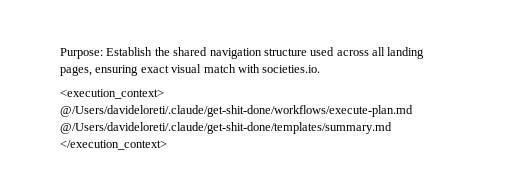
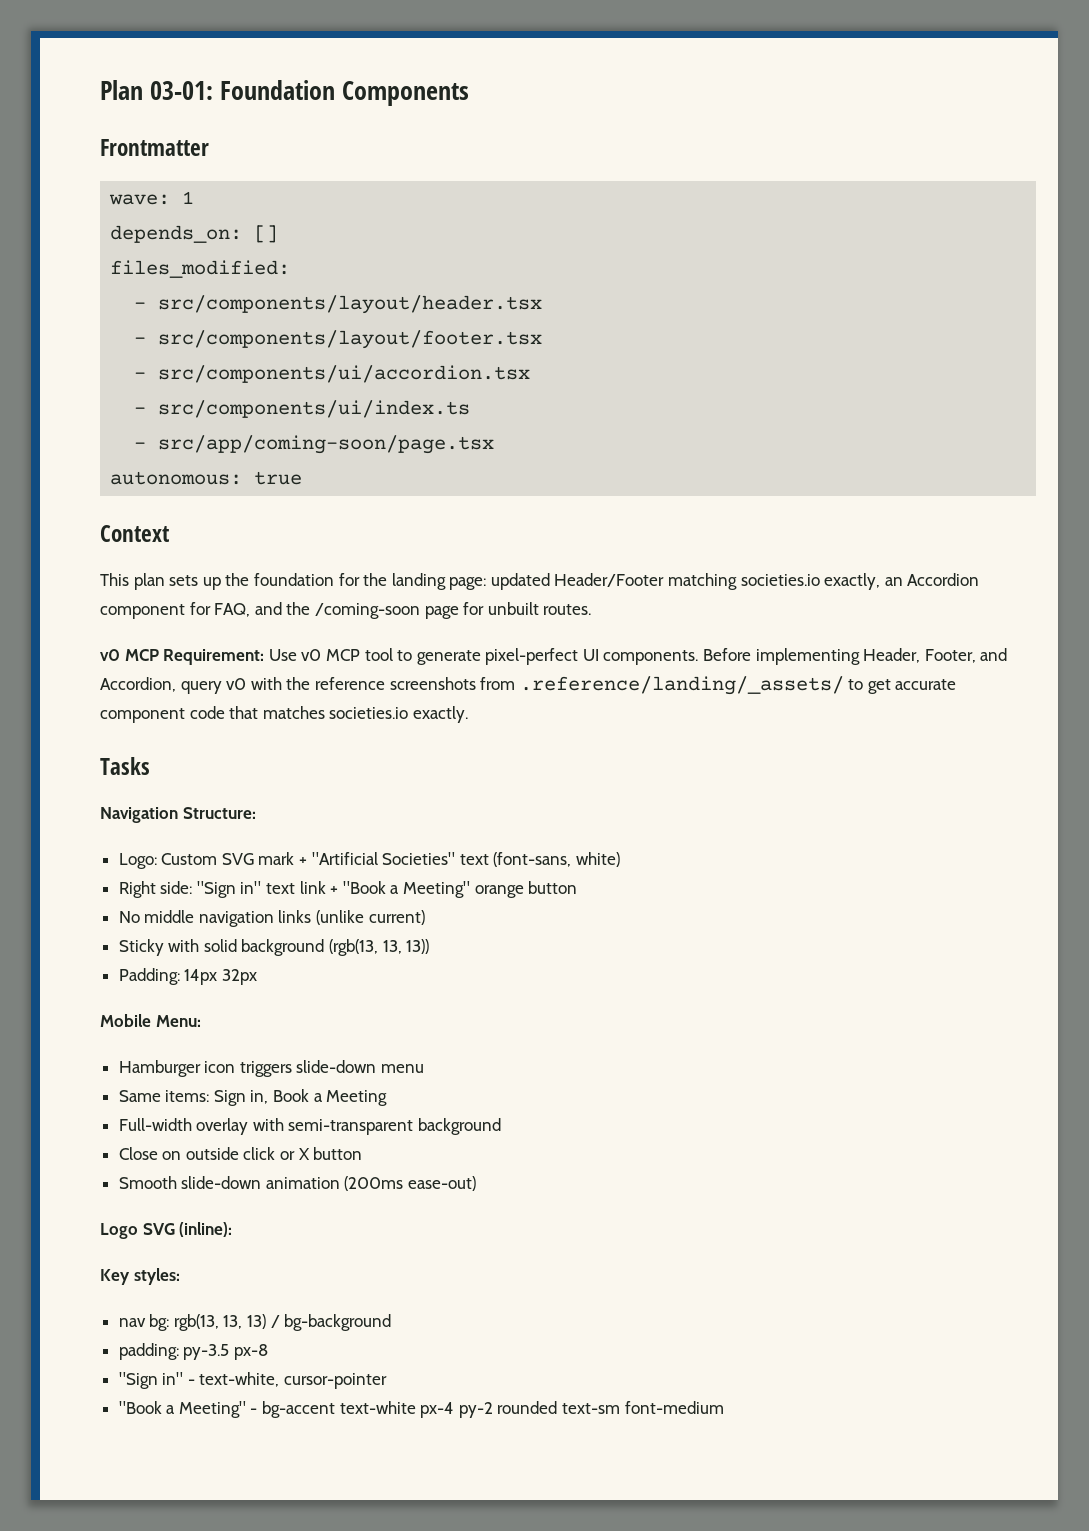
- Purpose: Establish the shared navigation structure used across all landing pages, ensuring exact visual match with societies.io.
- <execution_context> @/Users/davideloreti/.claude/get-shit-done/workflows/execute-plan.md @/Users/davideloreti/.claude/get-shit-done/templates/summary.md </execution_context>
+ Plan 03-01: Foundation Components
+ Frontmatter
+ wave: 1
+ depends_on: []
+ files_modified:
+ - src/components/layout/header.tsx
+ - src/components/layout/footer.tsx
+ - src/components/ui/accordion.tsx
+ - src/components/ui/index.ts
+ - src/app/coming-soon/page.tsx
+ autonomous: true
+ Context
+ This plan sets up the foundation for the landing page: updated Header/Footer matching societies.io exactly, an Accordion component for FAQ, and the /coming-soon page for unbuilt routes.
+ v0 MCP Requirement: Use v0 MCP tool to generate pixel-perfect UI components. Before implementing Header, Footer, and Accordion, query v0 with the reference screenshots from .reference/landing/_assets/ to get accurate component code that matches societies.io exactly.
+ Tasks
+ Navigation Structure:
+ Logo: Custom SVG mark + "Artificial Societies" text (font-sans, white)
+ Right side: "Sign in" text link + "Book a Meeting" orange button
+ No middle navigation links (unlike current)
+ Sticky with solid background (rgb(13, 13, 13))
+ Padding: 14px 32px
+ Mobile Menu:
+ Hamburger icon triggers slide-down menu
+ Same items: Sign in, Book a Meeting
+ Full-width overlay with semi-transparent background
+ Close on outside click or X button
+ Smooth slide-down animation (200ms ease-out)
+ Logo SVG (inline):
+ Key styles:
+ nav bg: rgb(13, 13, 13) / bg-background
+ padding: py-3.5 px-8
+ "Sign in" - text-white, cursor-pointer
+ "Book a Meeting" - bg-accent text-white px-4 py-2 rounded text-sm font-medium

